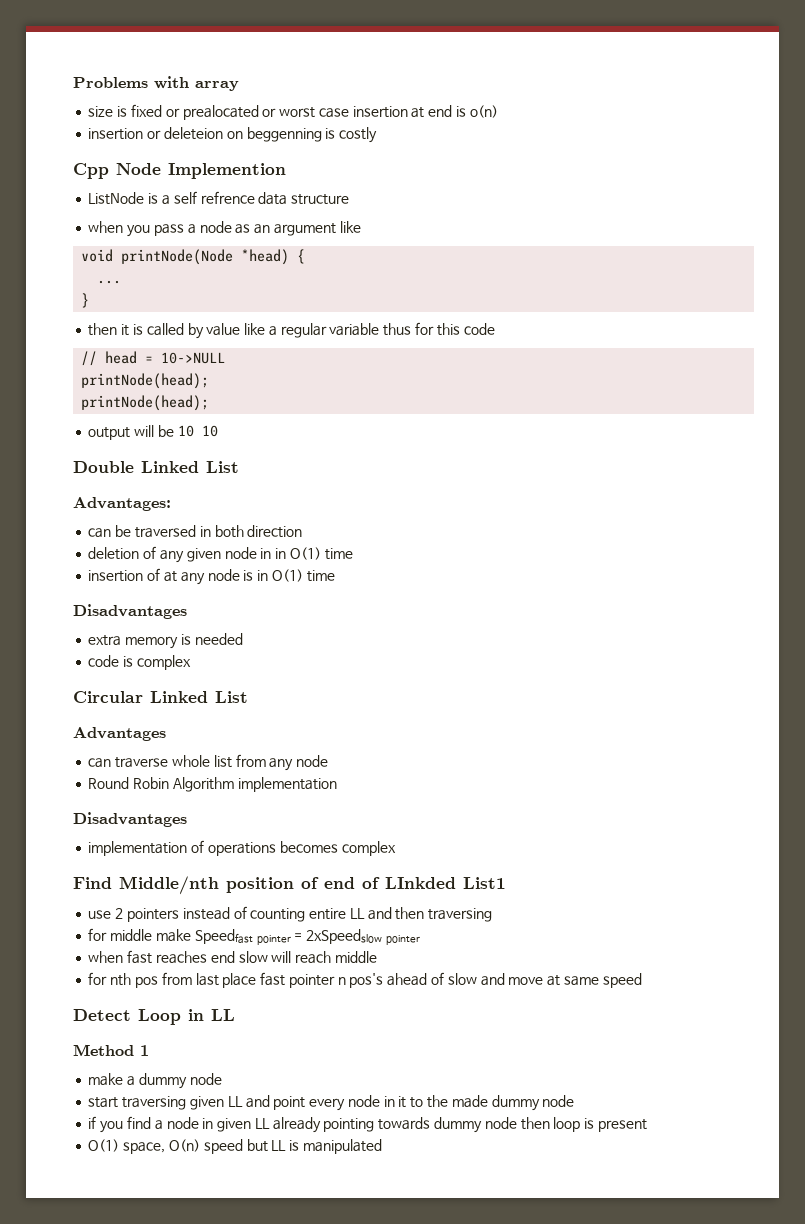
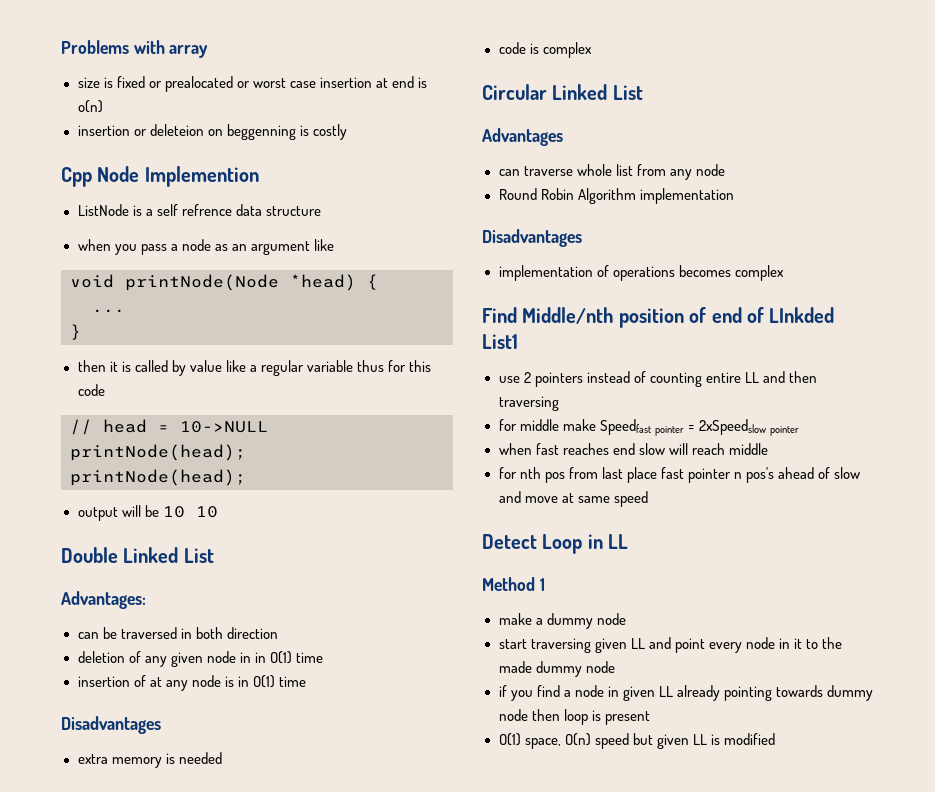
- O(1) space, O(n) speed but LL is manipulated
+ O(1) space, O(n) speed but given LL is modified

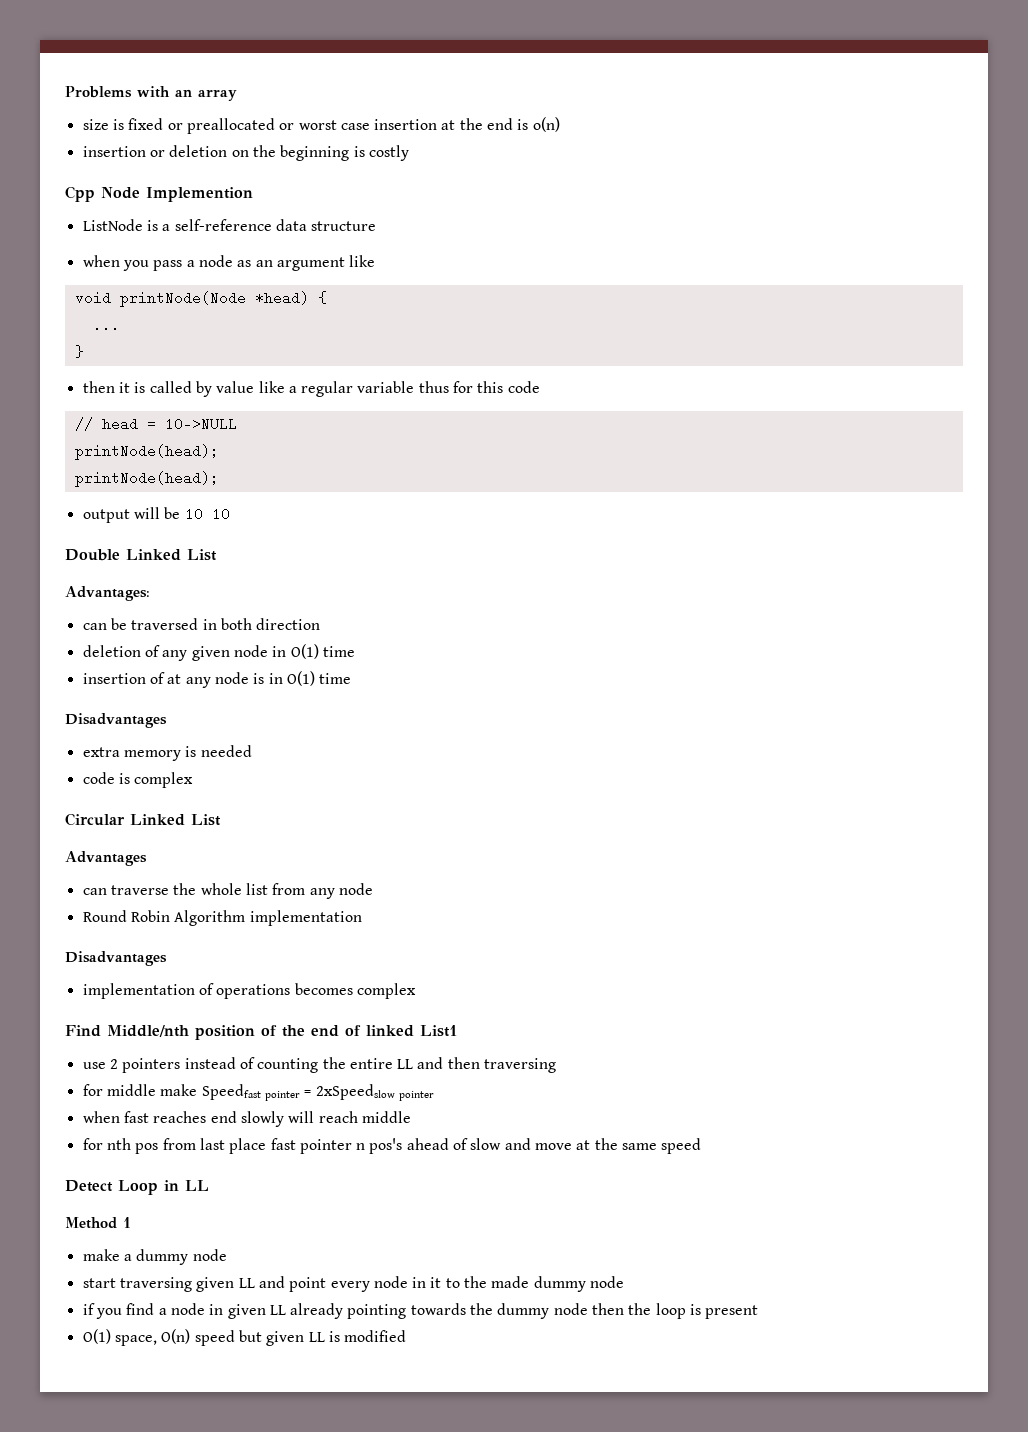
- Problems with array
+ Problems with an array
- size is fixed or prealocated or worst case insertion at end is o(n)
+ size is fixed or preallocated or worst case insertion at the end is o(n)
- insertion or deleteion on beggenning is costly
+ insertion or deletion on the beginning is costly
- ListNode is a self refrence data structure
+ ListNode is a self-reference data structure
- deletion of any given node in in O(1) time
+ deletion of any given node in O(1) time
- can traverse whole list from any node
+ can traverse the whole list from any node
- Find Middle/nth position of end of LInkded List1
+ Find Middle/nth position of the end of linked List1
- use 2 pointers instead of counting entire LL and then traversing
+ use 2 pointers instead of counting the entire LL and then traversing
- when fast reaches end slow will reach middle
+ when fast reaches end slowly will reach middle
- for nth pos from last place fast pointer n pos's ahead of slow and move at same speed
+ for nth pos from last place fast pointer n pos's ahead of slow and move at the same speed
- if you find a node in given LL already pointing towards dummy node then loop is present
+ if you find a node in given LL already pointing towards the dummy node then the loop is present

